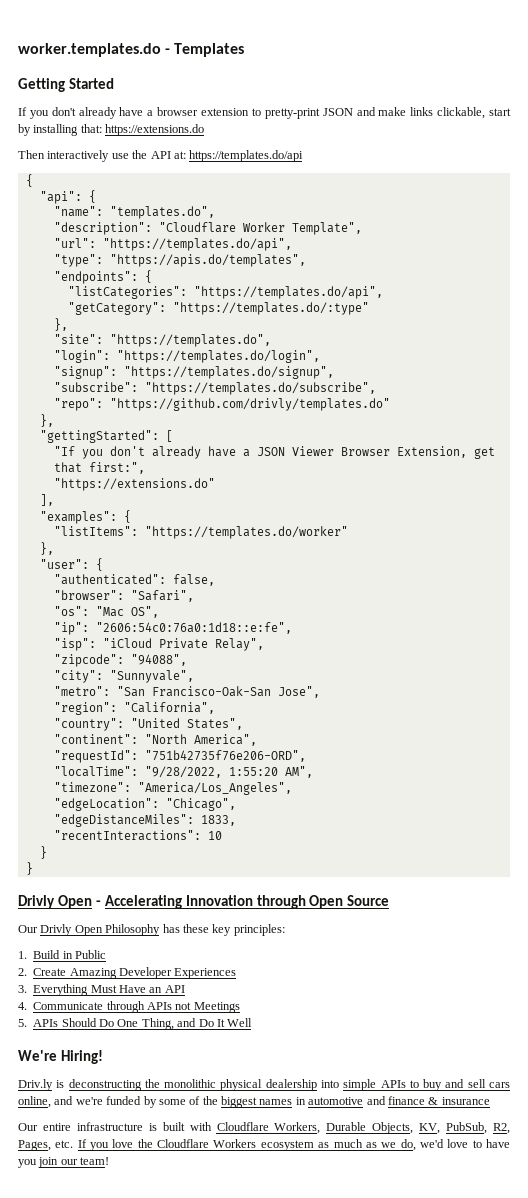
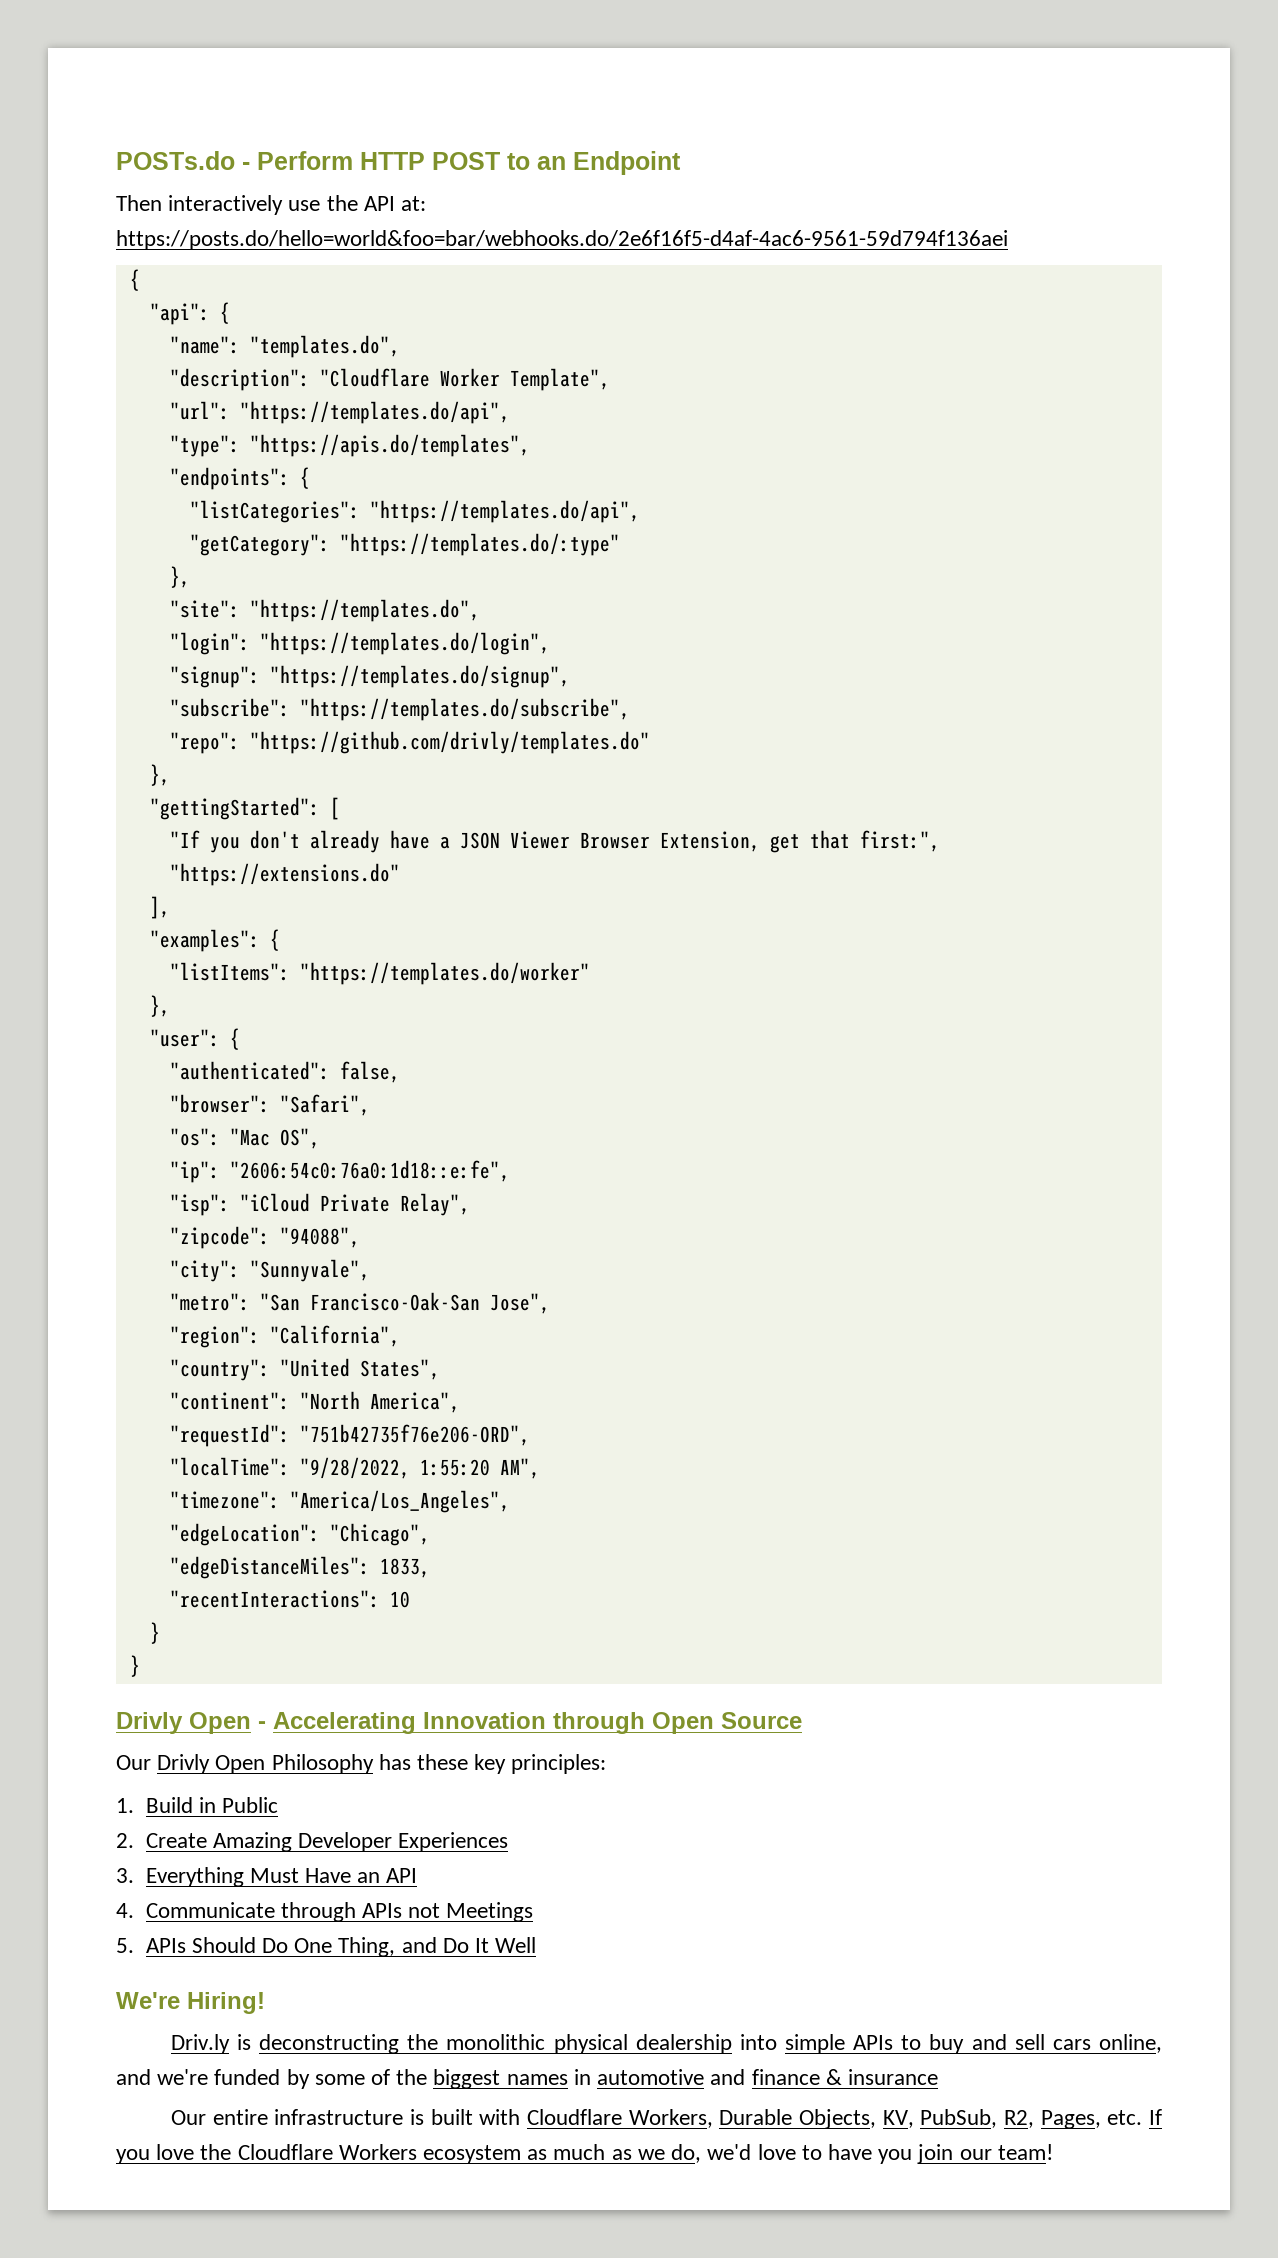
- worker.templates.do - Templates
- Getting Started
- If you don't already have a browser extension to pretty-print JSON and make links clickable, start by installing that: https://extensions.do
+ POSTs.do - Perform HTTP POST to an Endpoint
- Then interactively use the API at: https://templates.do/api
+ Then interactively use the API at: https://posts.do/hello=world&foo=bar/webhooks.do/2e6f16f5-d4af-4ac6-9561-59d794f136aei

